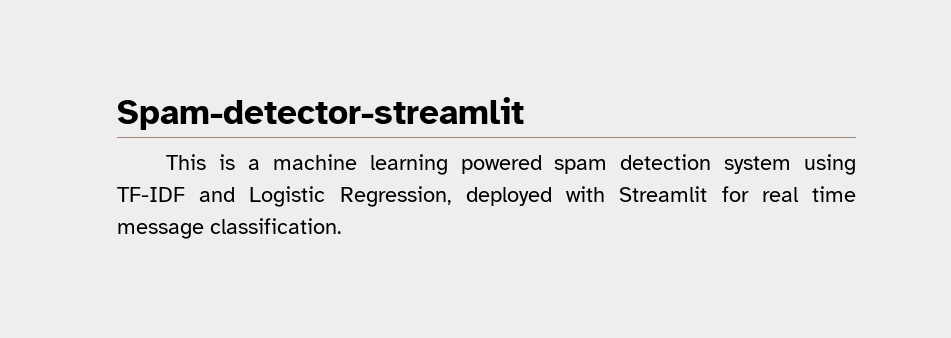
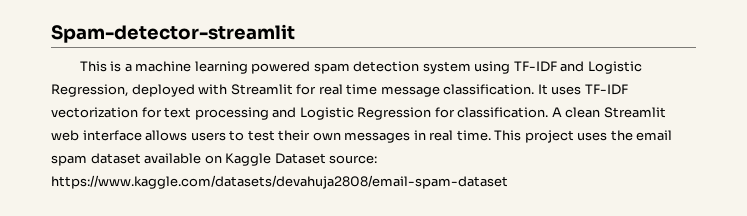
+ It uses TF-IDF vectorization for text processing and Logistic Regression for classification. A clean Streamlit web interface allows users to test their own messages in real time. This project uses the email spam dataset available on Kaggle Dataset source: https://www.kaggle.com/datasets/devahuja2808/email-spam-dataset

